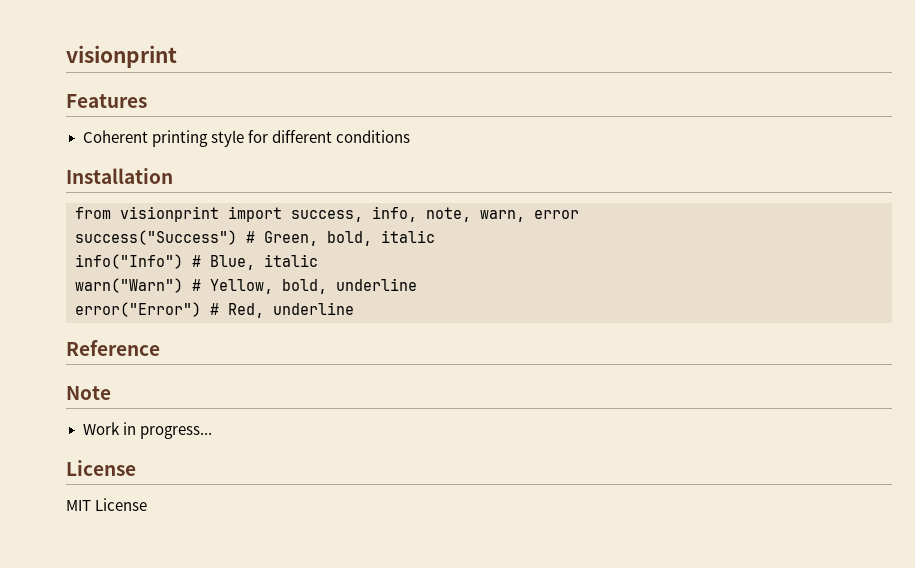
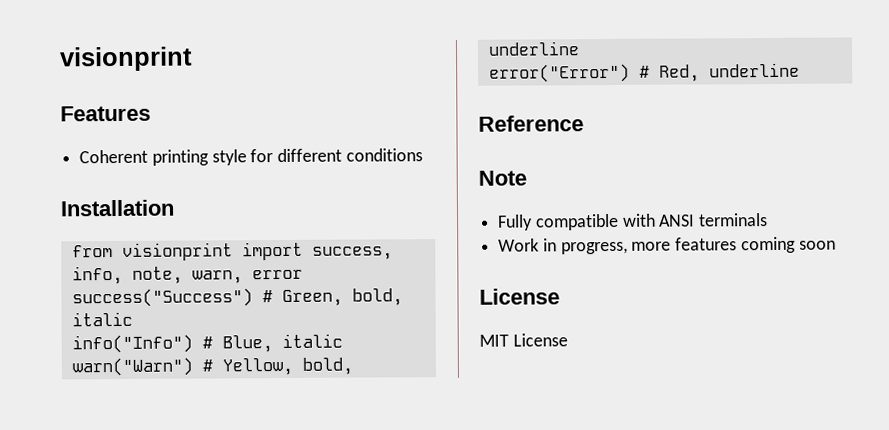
- Work in progress...
+ Fully compatible with ANSI terminals
+ Work in progress, more features coming soon

